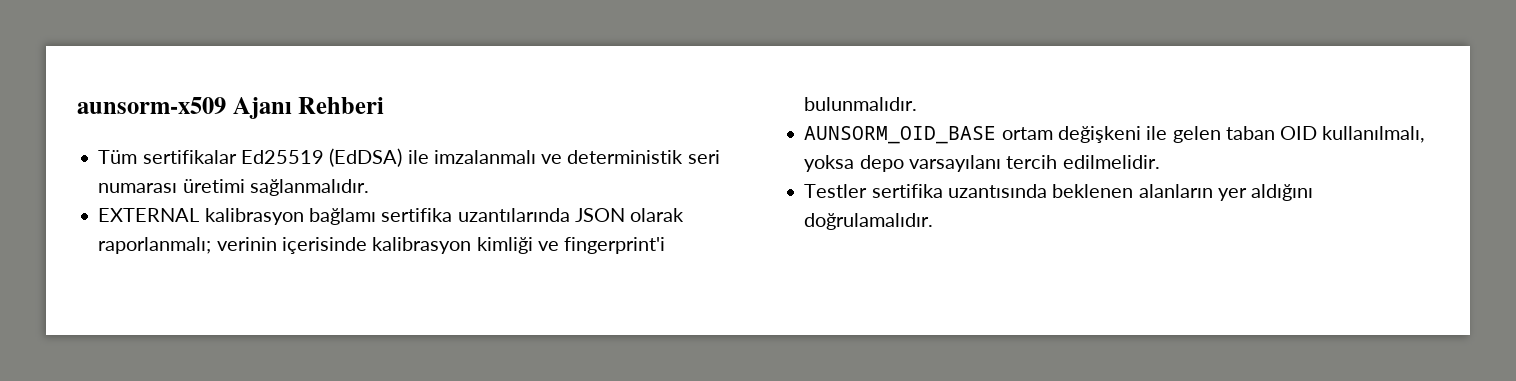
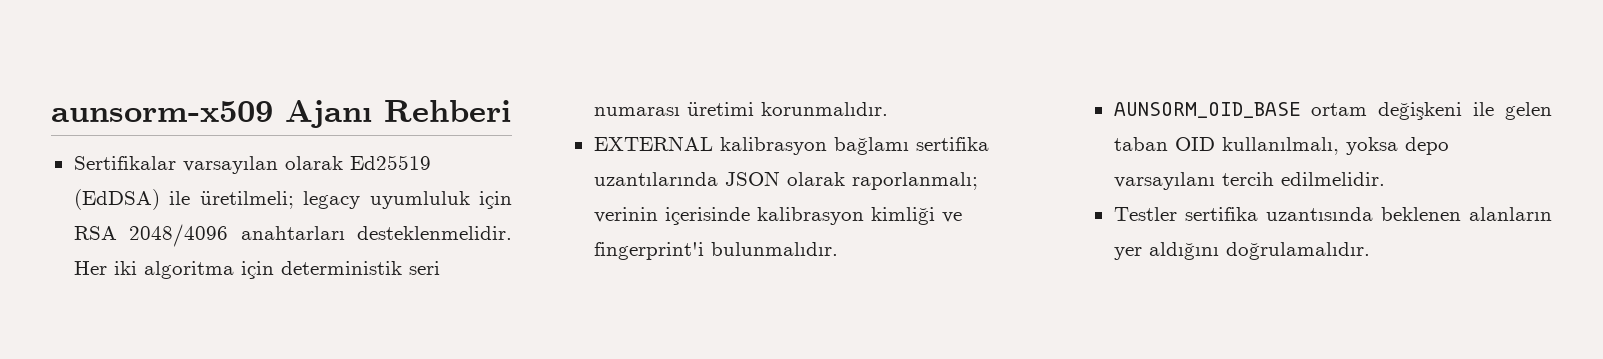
- Tüm sertifikalar Ed25519 (EdDSA) ile imzalanmalı ve deterministik seri numarası üretimi sağlanmalıdır.
+ Sertifikalar varsayılan olarak Ed25519 (EdDSA) ile üretilmeli; legacy uyumluluk için RSA 2048/4096 anahtarları desteklenmelidir. Her iki algoritma için deterministik seri numarası üretimi korunmalıdır.

